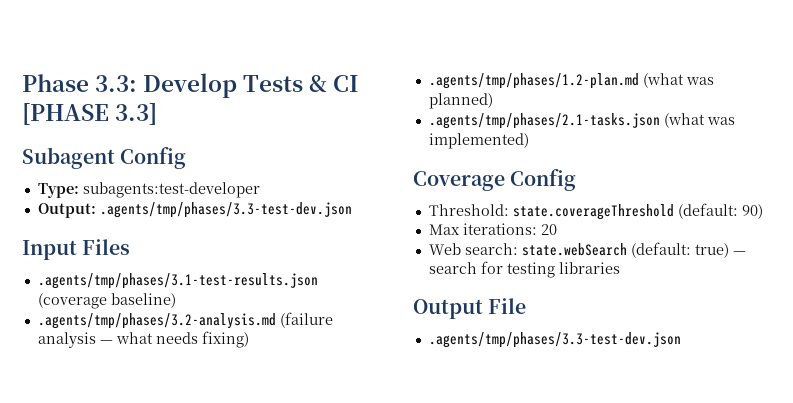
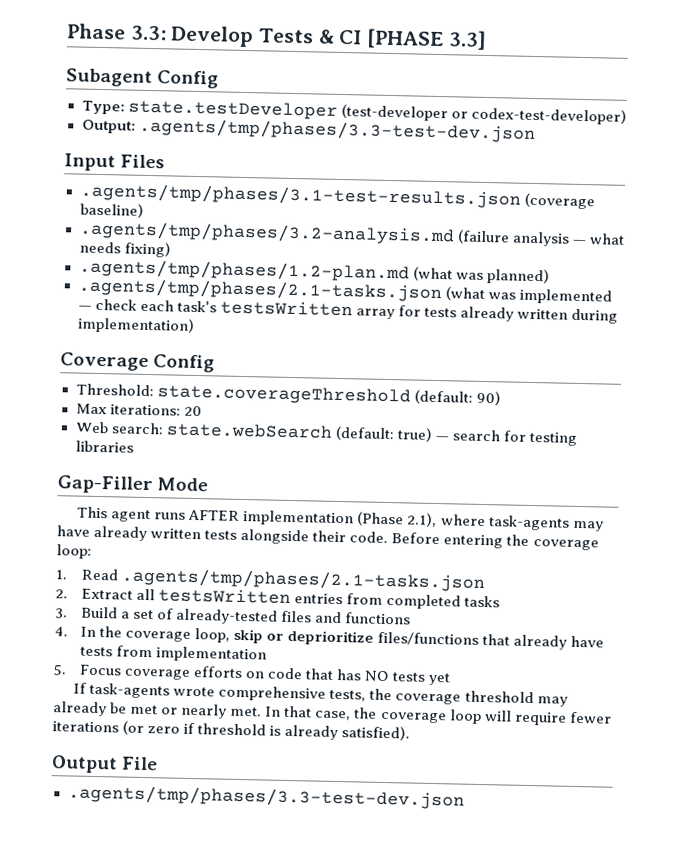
- Type: subagents:test-developer
+ Type: state.testDeveloper (test-developer or codex-test-developer)
- .agents/tmp/phases/2.1-tasks.json (what was implemented)
+ .agents/tmp/phases/2.1-tasks.json (what was implemented — check each task's testsWritten array for tests already written during implementation)
+ Gap-Filler Mode
+ This agent runs AFTER implementation (Phase 2.1), where task-agents may have already written tests alongside their code. Before entering the coverage loop:
+ 1. Read .agents/tmp/phases/2.1-tasks.json
+ 2. Extract all testsWritten entries from completed tasks
+ 3. Build a set of already-tested files and functions
+ 4. In the coverage loop, skip or deprioritize files/functions that already have tests from implementation
+ 5. Focus coverage efforts on code that has NO tests yet
+ If task-agents wrote comprehensive tests, the coverage threshold may already be met or nearly met. In that case, the coverage loop will require fewer iterations (or zero if threshold is already satisfied).

